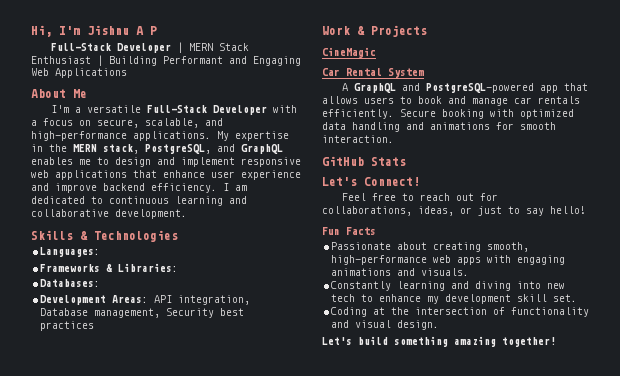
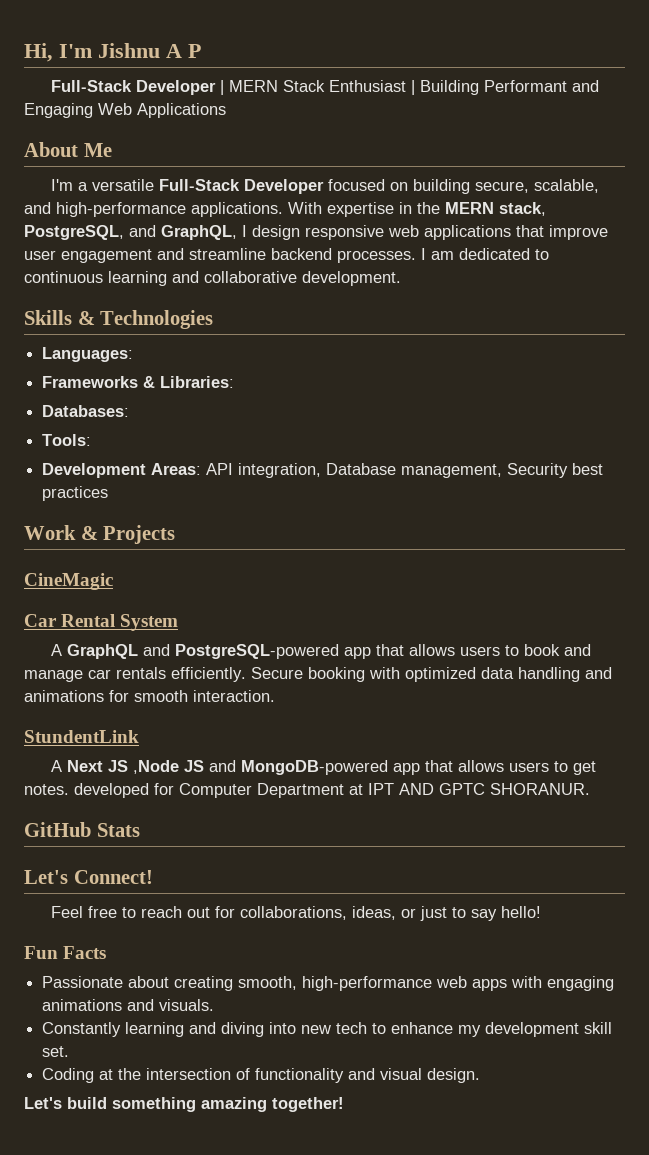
- I'm a versatile Full-Stack Developer with a focus on secure, scalable, and high-performance applications.
+ I'm a versatile Full-Stack Developer focused on building secure, scalable, and high-performance applications.
- My expertise in the MERN stack, PostgreSQL, and GraphQL enables me to design and implement responsive web applications that enhance user experience and improve backend efficiency.
+ With expertise in the MERN stack, PostgreSQL, and GraphQL, I design responsive web applications that improve user engagement and streamline backend processes.
+ Tools:
+ StundentLink
+ A Next JS ,Node JS and MongoDB-powered app that allows users to get notes. developed for Computer Department at IPT AND GPTC SHORANUR.

